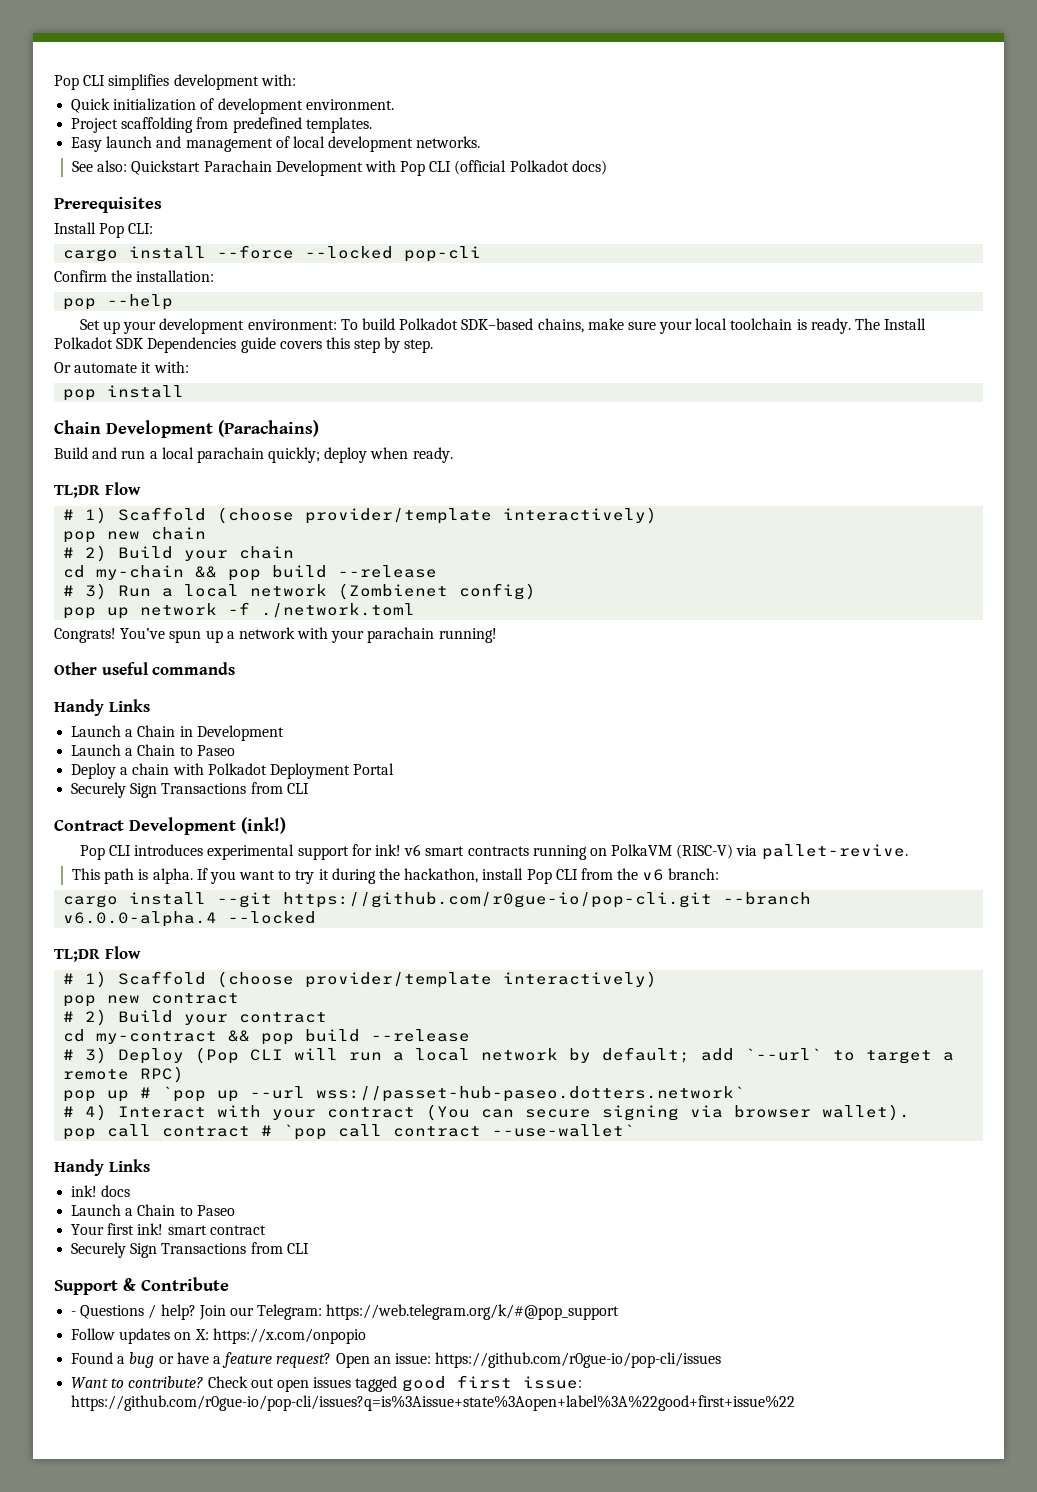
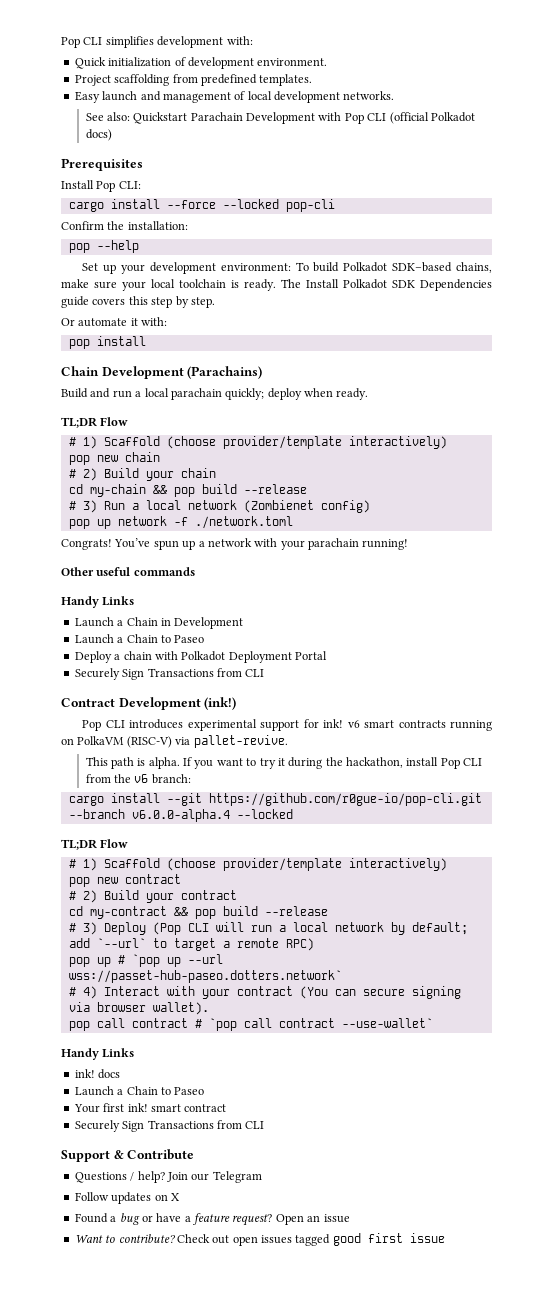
- - Questions / help?
+ Questions / help?
- Join our Telegram: https://web.telegram.org/k/#@pop_support
+ Join our Telegram
- Follow updates on X: https://x.com/onpopio
+ Follow updates on X
- Open an issue: https://github.com/r0gue-io/pop-cli/issues
+ Open an issue
- Check out open issues tagged good first issue: https://github.com/r0gue-io/pop-cli/issues?q=is%3Aissue+state%3Aopen+label%3A%22good+first+issue%22
+ Check out open issues tagged good first issue

